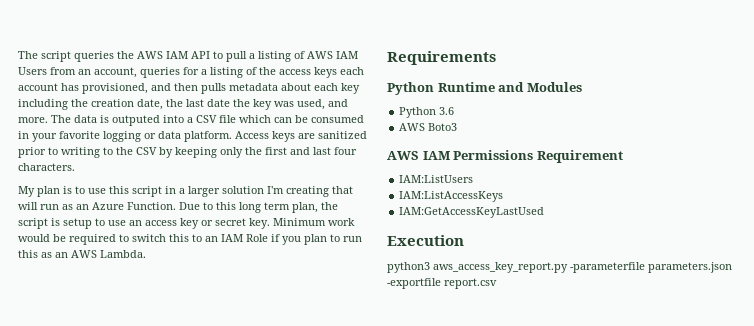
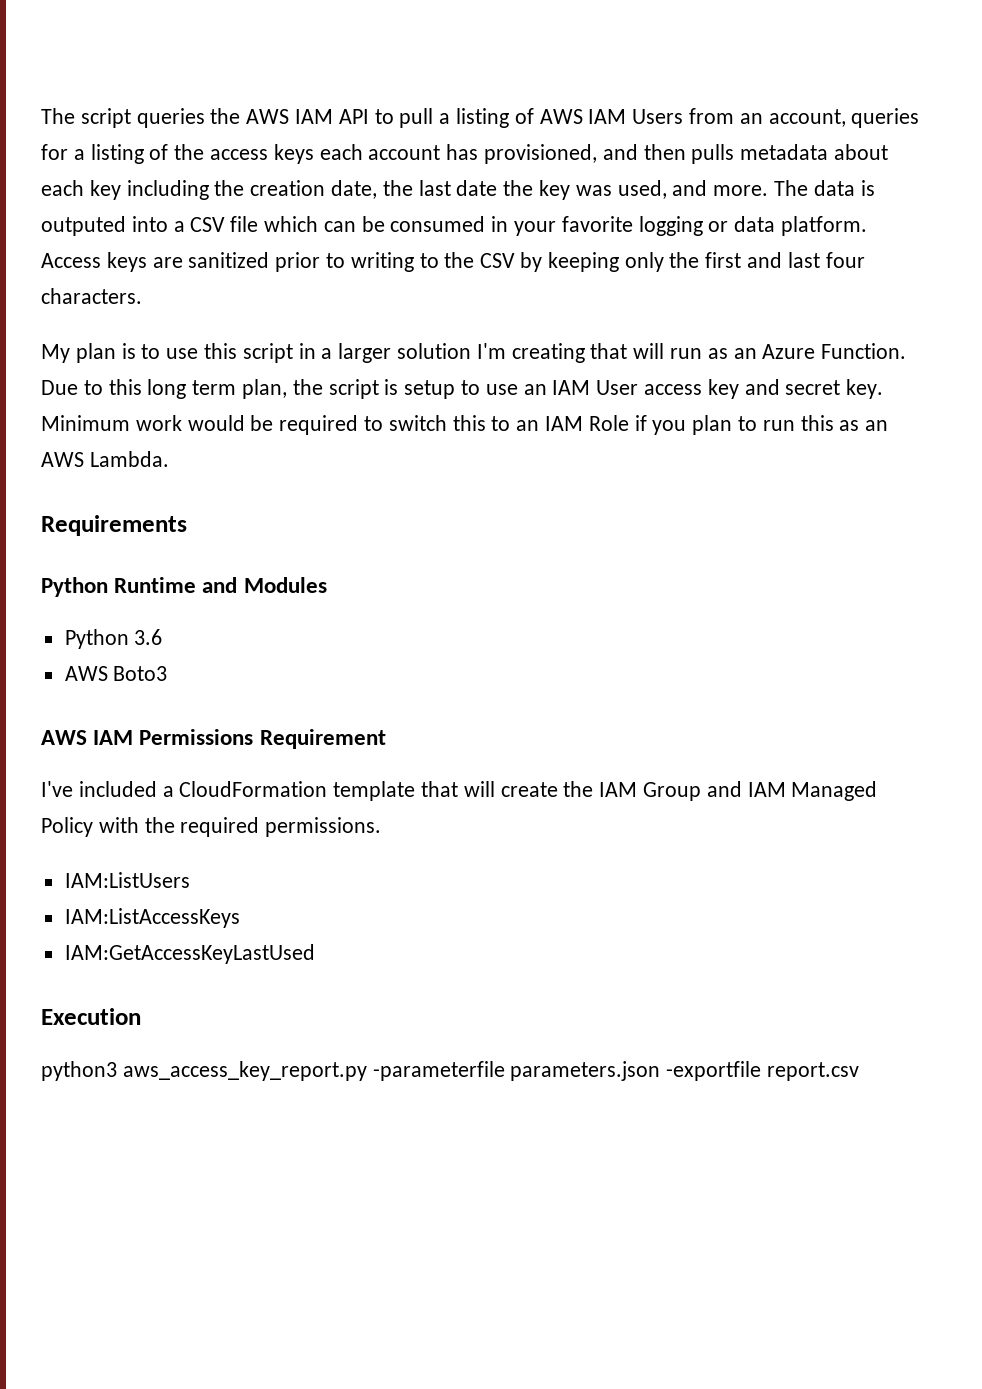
- Due to this long term plan, the script is setup to use an access key or secret key.
+ Due to this long term plan, the script is setup to use an IAM User access key and secret key.
+ I've included a CloudFormation template that will create the IAM Group and IAM Managed Policy with the required permissions.

